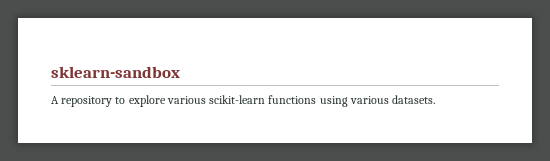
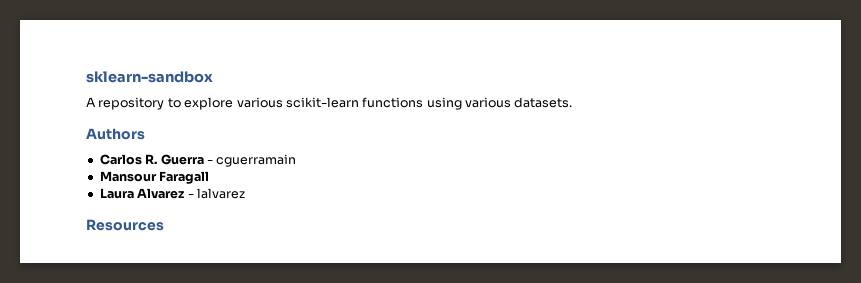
+ Authors
+ Carlos R. Guerra - cguerramain
+ Mansour Faragall
+ Laura Alvarez - lalvarez
+ Resources

